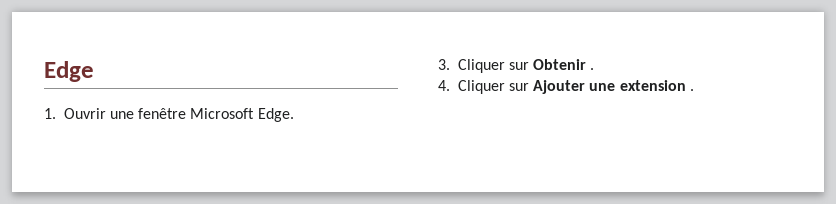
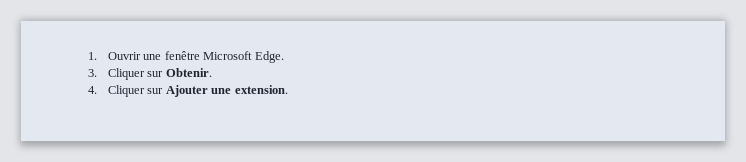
- Edge
- 3. Cliquer sur Obtenir .
+ 3. Cliquer sur Obtenir.
- 4. Cliquer sur Ajouter une extension .
+ 4. Cliquer sur Ajouter une extension.

